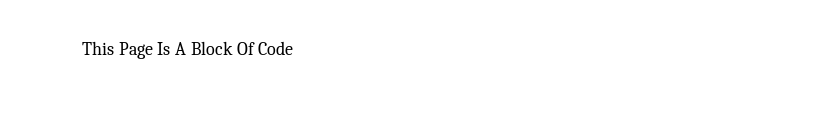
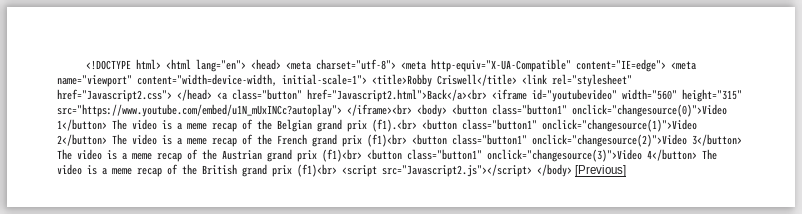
- This Page Is A Block Of Code
+ <!DOCTYPE html> <html lang="en"> <head> <meta charset="utf-8"> <meta http-equiv="X-UA-Compatible" content="IE=edge"> <meta name="viewport" content="width=device-width, initial-scale=1"> <title>Robby Criswell</title> <link rel="stylesheet" href="Javascript2.css"> </head> <a class="button" href="Javascript2.html">Back</a><br> <iframe id="youtubevideo" width="560" height="315" src="https://www.youtube.com/embed/u1N_mUxINCc?autoplay"> </iframe><br> <body> <button class="button1" onclick="changesource(0)">Video 1</button> The video is a meme recap of the Belgian grand prix (f1).<br> <button class="button1" onclick="changesource(1)">Video 2</button> The video is a meme recap of the French grand prix (f1)<br> <button class="button1" onclick="changesource(2)">Video 3</button> The video is a meme recap of the Austrian grand prix (f1)<br> <button class="button1" onclick="changesource(3)">Video 4</button> The video is a meme recap of the British grand prix (f1)<br> <script src="Javascript2.js"></script> </body> [Previous]

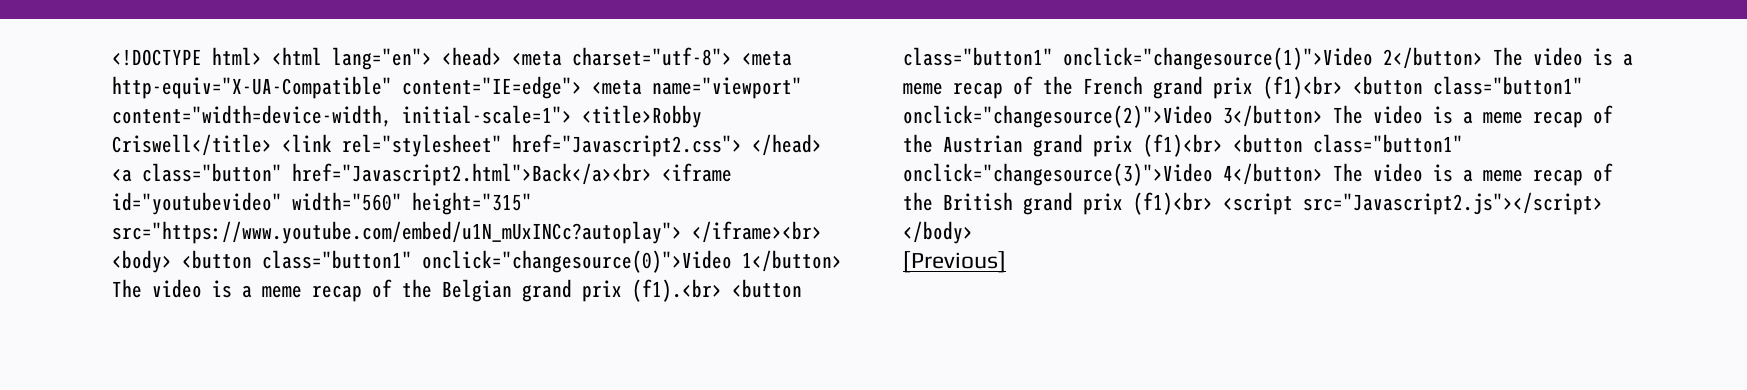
- <!DOCTYPE html> <html lang="en"> <head> <meta charset="utf-8"> <meta http-equiv="X-UA-Compatible" content="IE=edge"> <meta name="viewport" content="width=device-width, initial-scale=1"> <title>Robby Criswell</title> <link rel="stylesheet" href="Javascript2.css"> </head> <a class="button" href="Javascript2.html">Back</a><br> <iframe id="youtubevideo" width="560" height="315" src="https://www.youtube.com/embed/u1N_mUxINCc?autoplay"> </iframe><br> <body> <button class="button1" onclick="changesource(0)">Video 1</button> The video is a meme recap of the Belgian grand prix (f1).<br> <button class="button1" onclick="changesource(1)">Video 2</button> The video is a meme recap of the French grand prix (f1)<br> <button class="button1" onclick="changesource(2)">Video 3</button> The video is a meme recap of the Austrian grand prix (f1)<br> <button class="button1" onclick="changesource(3)">Video 4</button> The video is a meme recap of the British grand prix (f1)<br> <script src="Javascript2.js"></script> </body> [Previous]
+ <!DOCTYPE html> <html lang="en"> <head> <meta charset="utf-8"> <meta http-equiv="X-UA-Compatible" content="IE=edge"> <meta name="viewport" content="width=device-width, initial-scale=1"> <title>Robby Criswell</title> <link rel="stylesheet" href="Javascript2.css"> </head> <a class="button" href="Javascript2.html">Back</a><br> <iframe id="youtubevideo" width="560" height="315" src="https://www.youtube.com/embed/u1N_mUxINCc?autoplay"> </iframe><br> <body> <button class="button1" onclick="changesource(0)">Video 1</button> The video is a meme recap of the Belgian grand prix (f1).<br> <button class="button1" onclick="changesource(1)">Video 2</button> The video is a meme recap of the French grand prix (f1)<br> <button class="button1" onclick="changesource(2)">Video 3</button> The video is a meme recap of the Austrian grand prix (f1)<br> <button class="button1" onclick="changesource(3)">Video 4</button> The video is a meme recap of the British grand prix (f1)<br> <script src="Javascript2.js"></script> </body>
+ [Previous]

